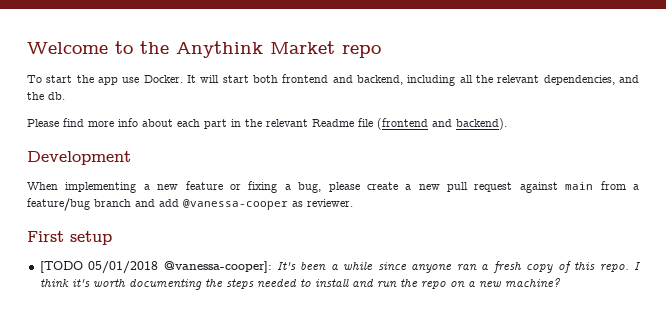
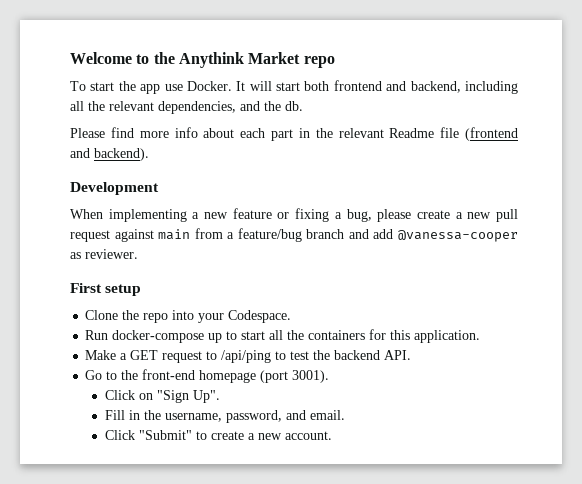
- [TODO 05/01/2018 @vanessa-cooper]: It's been a while since anyone ran a fresh copy of this repo. I think it's worth documenting the steps needed to install and run the repo on a new machine?
+ Clone the repo into your Codespace.
+ Run docker-compose up to start all the containers for this application.
+ Make a GET request to /api/ping to test the backend API.
+ Go to the front-end homepage (port 3001).
+ Click on "Sign Up".
+ Fill in the username, password, and email.
+ Click "Submit" to create a new account.

